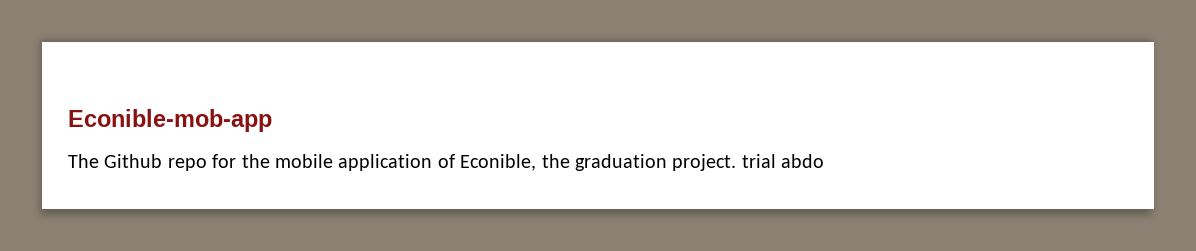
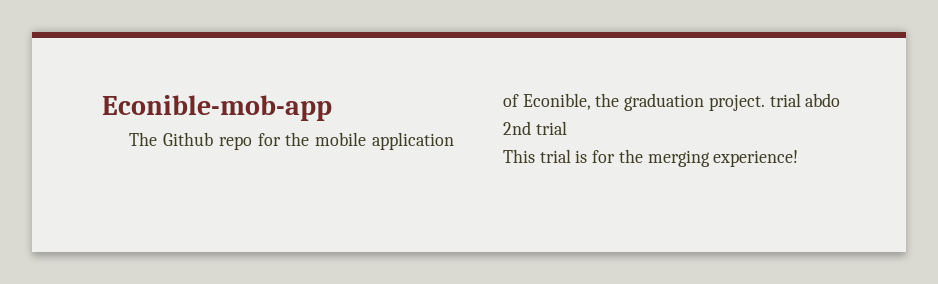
+ 2nd trial
+ This trial is for the merging experience!

